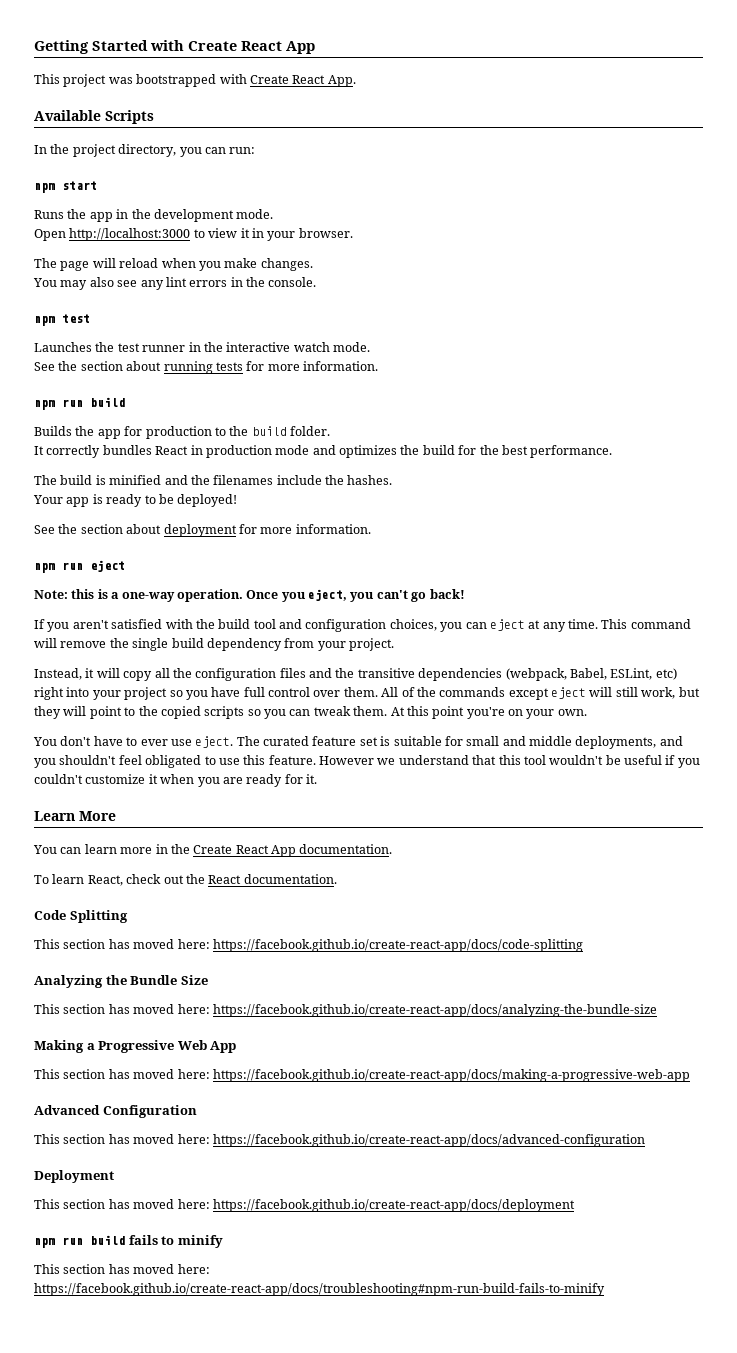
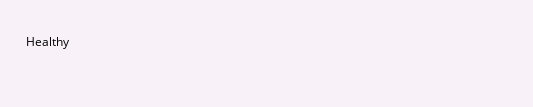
- Getting Started with Create React App
- This project was bootstrapped with Create React App.
- Available Scripts
- In the project directory, you can run:
- npm start
- Runs the app in the development mode.
- Open http://localhost:3000 to view it in your browser.
- The page will reload when you make changes.
- You may also see any lint errors in the console.
- npm test
- Launches the test runner in the interactive watch mode.
- See the section about running tests for more information.
- npm run build
- Builds the app for production to the build folder.
- It correctly bundles React in production mode and optimizes the build for the best performance.
- The build is minified and the filenames include the hashes.
- Your app is ready to be deployed!
- See the section about deployment for more information.
- npm run eject
- Note: this is a one-way operation. Once you eject, you can't go back!
- If you aren't satisfied with the build tool and configuration choices, you can eject at any time. This command will remove the single build dependency from your project.
- Instead, it will copy all the configuration files and the transitive dependencies (webpack, Babel, ESLint, etc) right into your project so you have full control over them. All of the commands except eject will still work, but they will point to the copied scripts so you can tweak them. At this point you're on your own.
- You don't have to ever use eject. The curated feature set is suitable for small and middle deployments, and you shouldn't feel obligated to use this feature. However we understand that this tool wouldn't be useful if you couldn't customize it when you are ready for it.
- Learn More
- You can learn more in the Create React App documentation.
- To learn React, check out the React documentation.
- Code Splitting
- This section has moved here: https://facebook.github.io/create-react-app/docs/code-splitting
- Analyzing the Bundle Size
- This section has moved here: https://facebook.github.io/create-react-app/docs/analyzing-the-bundle-size
- Making a Progressive Web App
- This section has moved here: https://facebook.github.io/create-react-app/docs/making-a-progressive-web-app
- Advanced Configuration
- This section has moved here: https://facebook.github.io/create-react-app/docs/advanced-configuration
- Deployment
- This section has moved here: https://facebook.github.io/create-react-app/docs/deployment
- npm run build fails to minify
- This section has moved here: https://facebook.github.io/create-react-app/docs/troubleshooting#npm-run-build-fails-to-minify
+ Healthy

